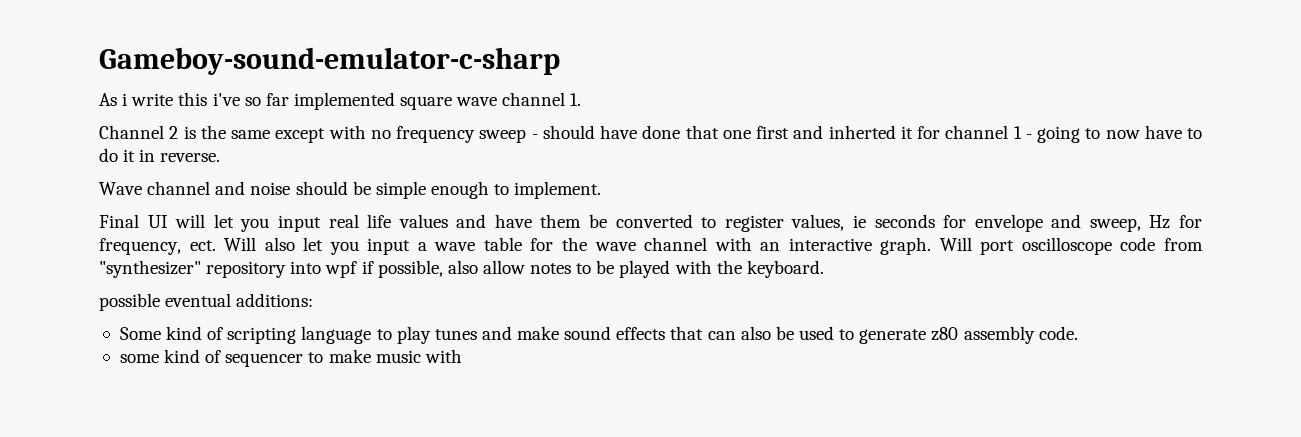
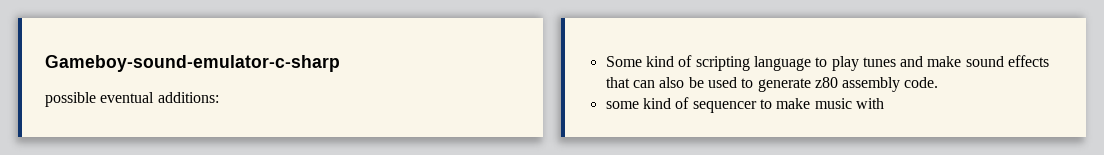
- As i write this i've so far implemented square wave channel 1.
- Channel 2 is the same except with no frequency sweep - should have done that one first and inherted it for channel 1 - going to now have to do it in reverse.
- Wave channel and noise should be simple enough to implement.
- Final UI will let you input real life values and have them be converted to register values, ie seconds for envelope and sweep, Hz for frequency, ect. Will also let you input a wave table for the wave channel with an interactive graph. Will port oscilloscope code from "synthesizer" repository into wpf if possible, also allow notes to be played with the keyboard.

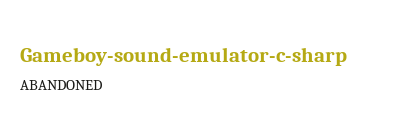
- possible eventual additions:
- Some kind of scripting language to play tunes and make sound effects that can also be used to generate z80 assembly code.
- some kind of sequencer to make music with
+ ABANDONED

